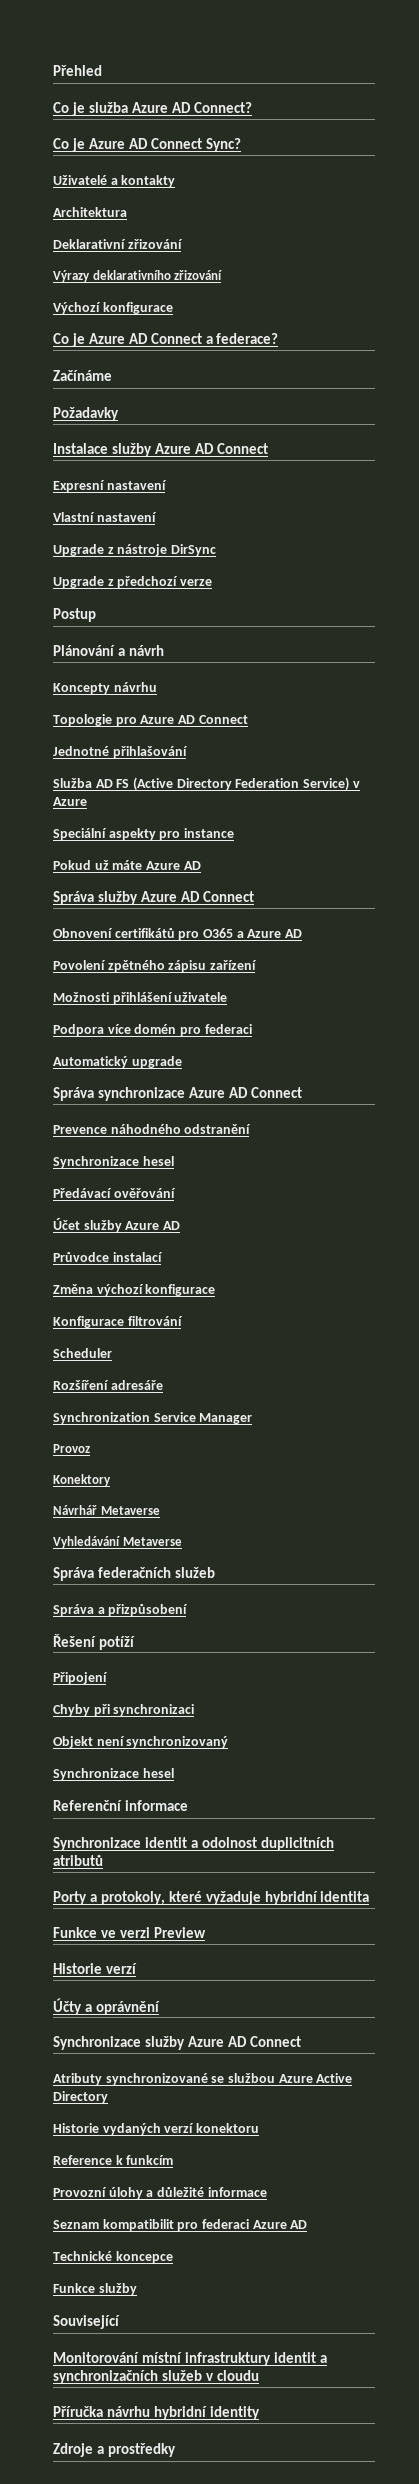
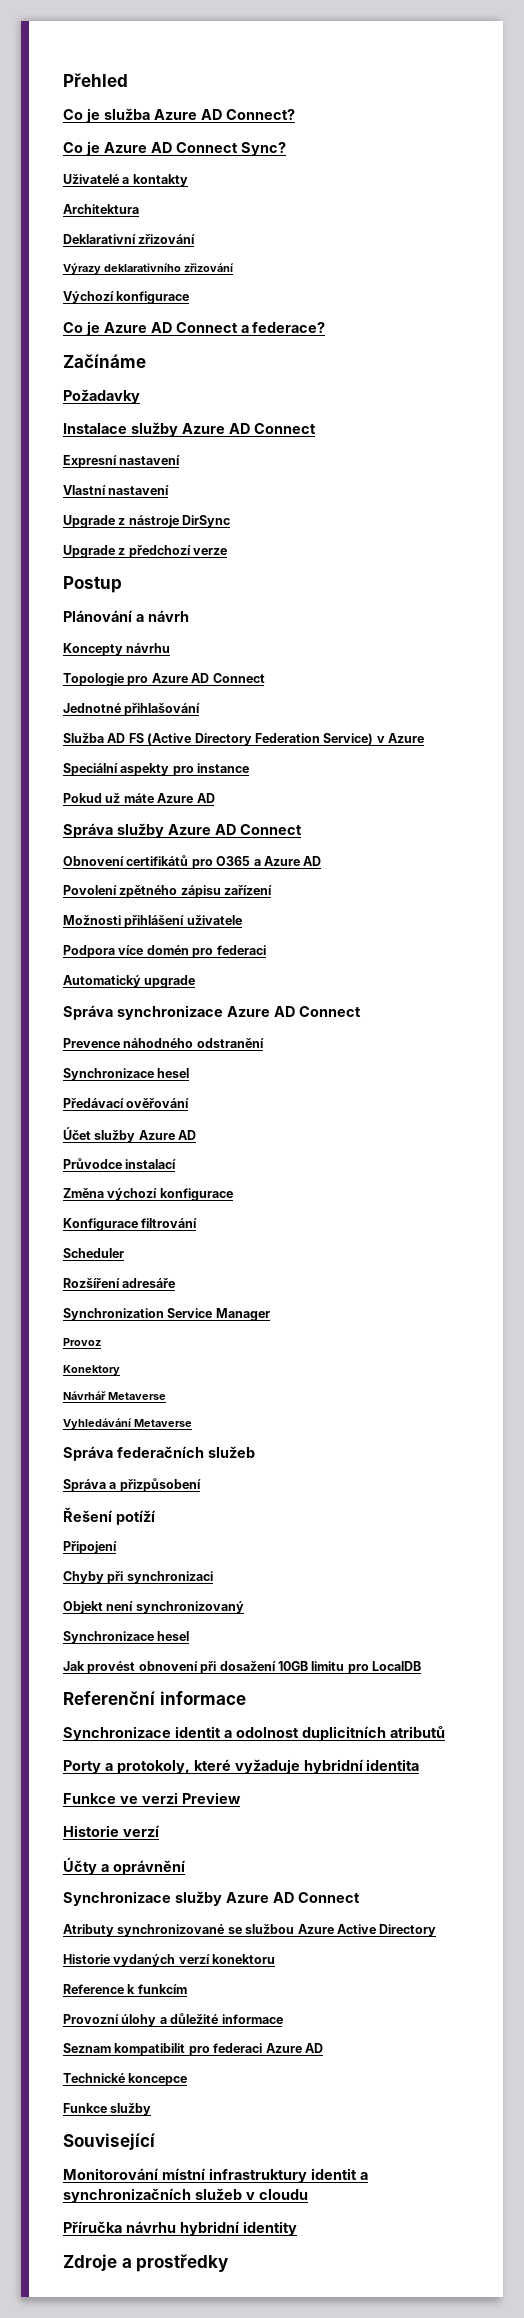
+ Jak provést obnovení při dosažení 10GB limitu pro LocalDB

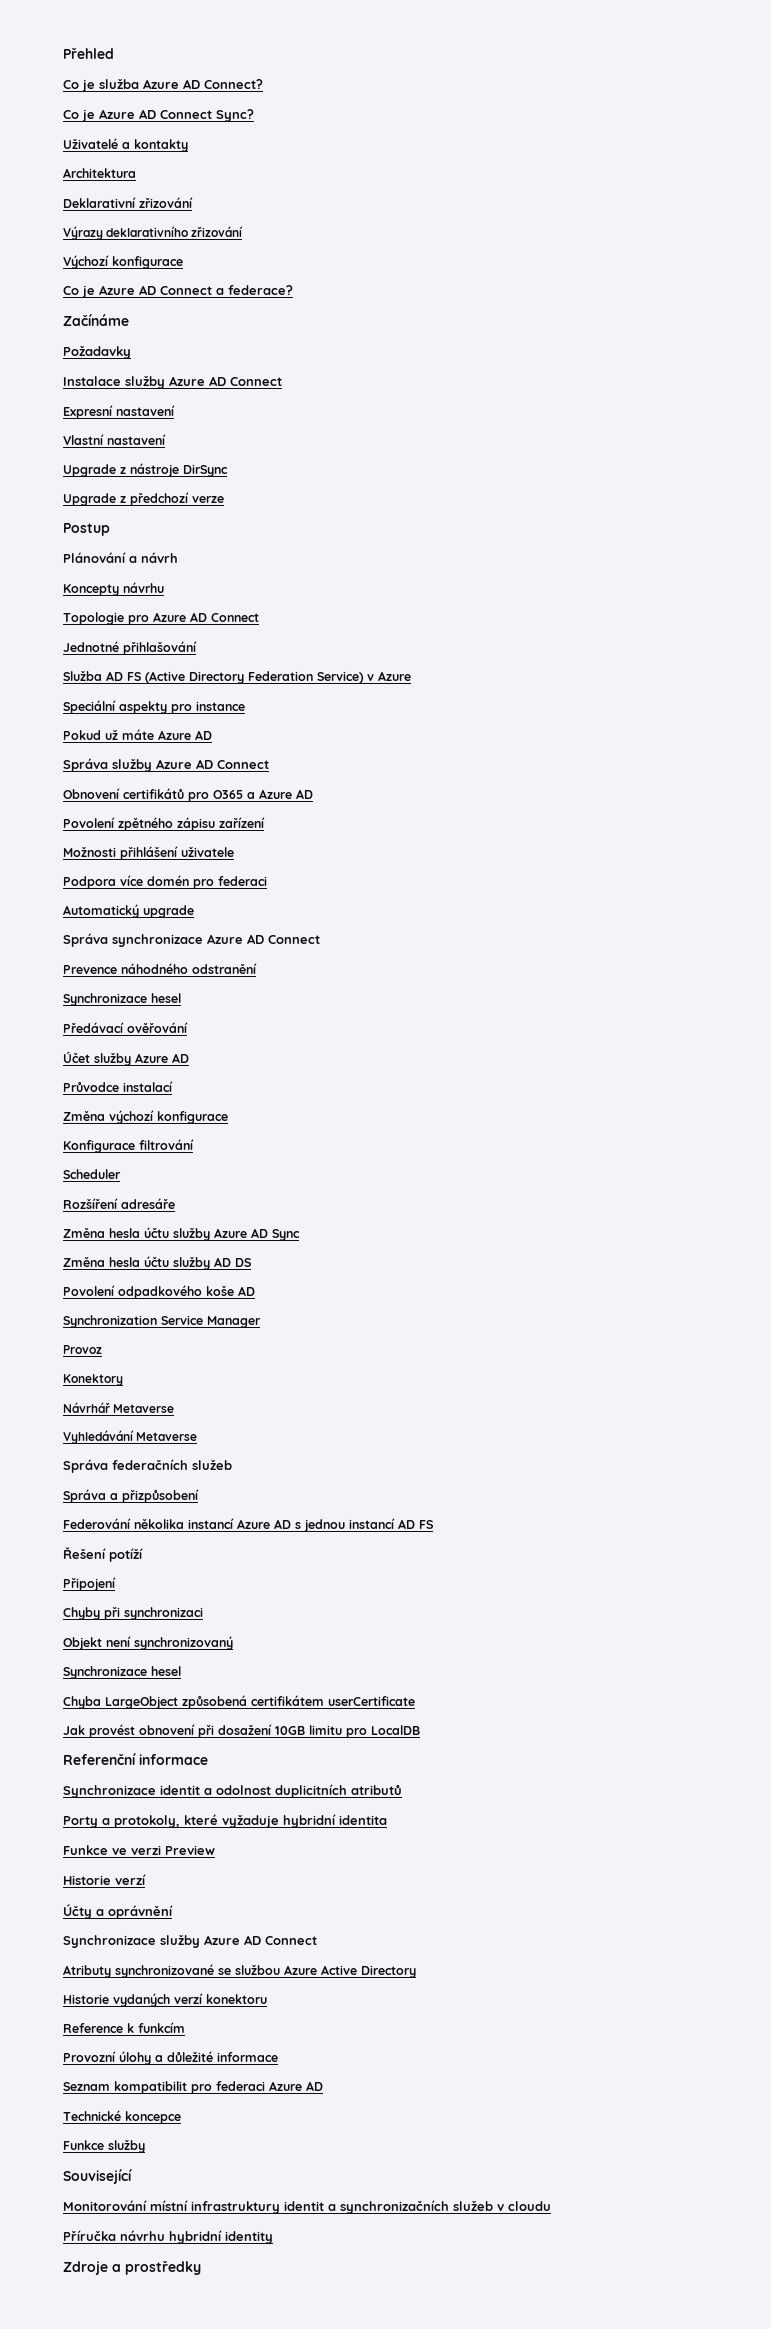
+ Změna hesla účtu služby Azure AD Sync
+ Změna hesla účtu služby AD DS
+ Povolení odpadkového koše AD
+ Federování několika instancí Azure AD s jednou instancí AD FS
+ Chyba LargeObject způsobená certifikátem userCertificate

